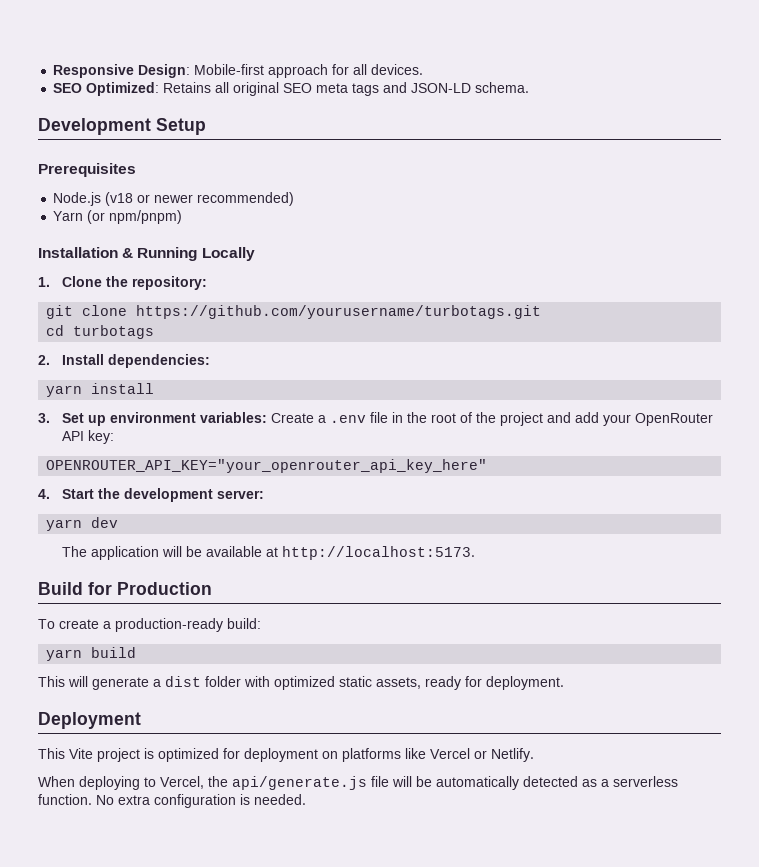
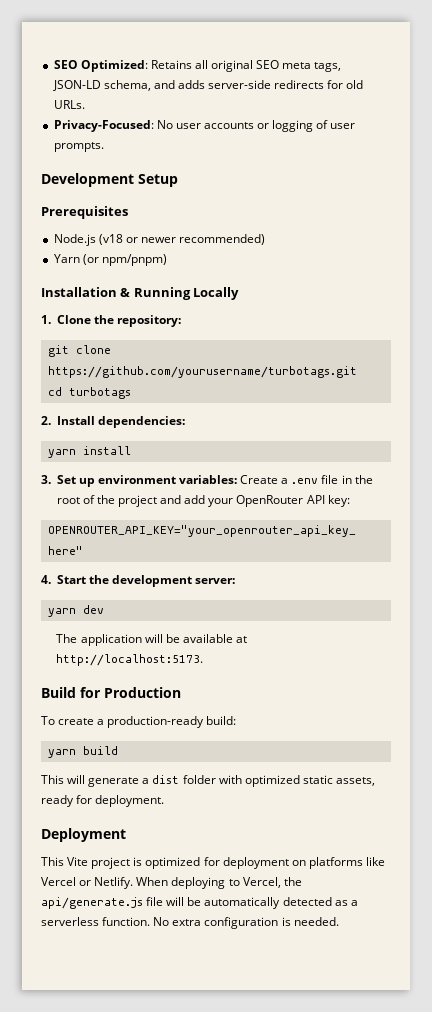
- Responsive Design: Mobile-first approach for all devices.
- SEO Optimized: Retains all original SEO meta tags and JSON-LD schema.
+ SEO Optimized: Retains all original SEO meta tags, JSON-LD schema, and adds server-side redirects for old URLs.
+ Privacy-Focused: No user accounts or logging of user prompts.
- This Vite project is optimized for deployment on platforms like Vercel or Netlify.
- When deploying to Vercel, the api/generate.js file will be automatically detected as a serverless function.
+ This Vite project is optimized for deployment on platforms like Vercel or Netlify. When deploying to Vercel, the api/generate.js file will be automatically detected as a serverless function.

